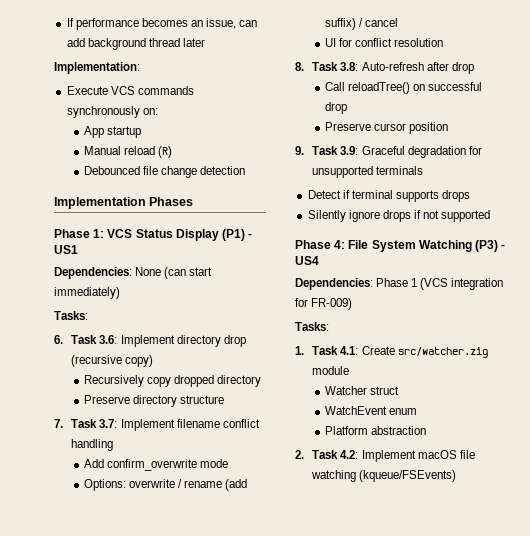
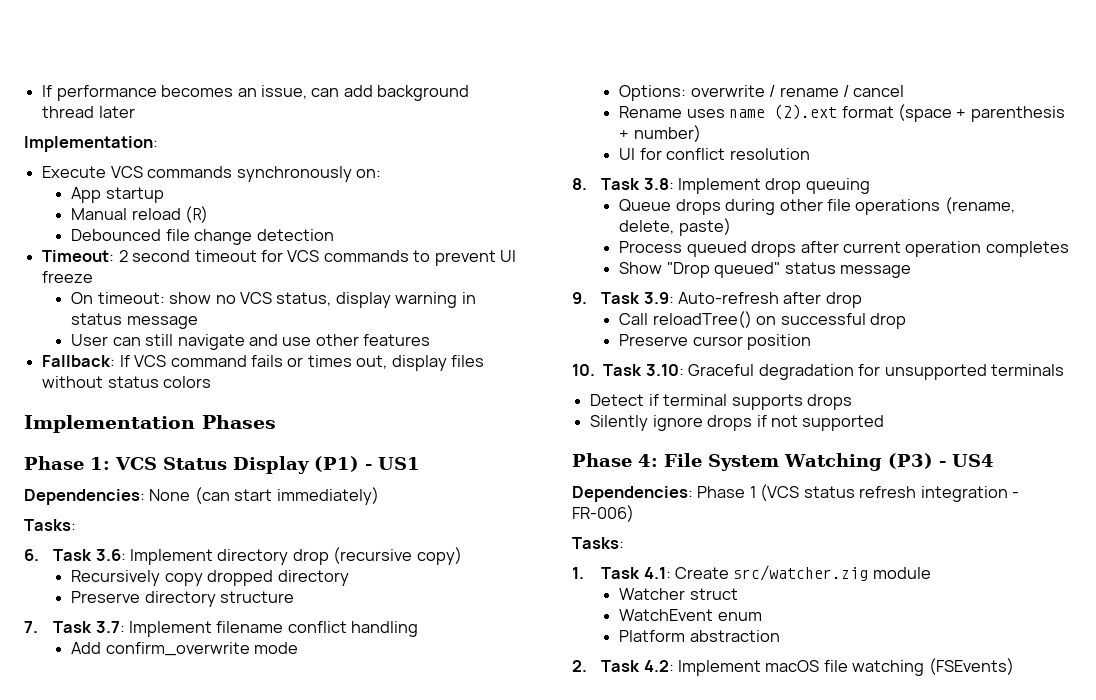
+ Timeout: 2 second timeout for VCS commands to prevent UI freeze
+ On timeout: show no VCS status, display warning in status message
+ User can still navigate and use other features
+ Fallback: If VCS command fails or times out, display files without status colors
- Options: overwrite / rename (add suffix) / cancel
+ Options: overwrite / rename / cancel
+ Rename uses name (2).ext format (space + parenthesis + number)
- 8. Task 3.8: Auto-refresh after drop
+ 8. Task 3.8: Implement drop queuing
+ Queue drops during other file operations (rename, delete, paste)
+ Process queued drops after current operation completes
+ Show "Drop queued" status message
+ 9. Task 3.9: Auto-refresh after drop
- 9. Task 3.9: Graceful degradation for unsupported terminals
+ 10. Task 3.10: Graceful degradation for unsupported terminals
- Dependencies: Phase 1 (VCS integration for FR-009)
+ Dependencies: Phase 1 (VCS status refresh integration - FR-006)
- 2. Task 4.2: Implement macOS file watching (kqueue/FSEvents)
+ 2. Task 4.2: Implement macOS file watching (FSEvents)

